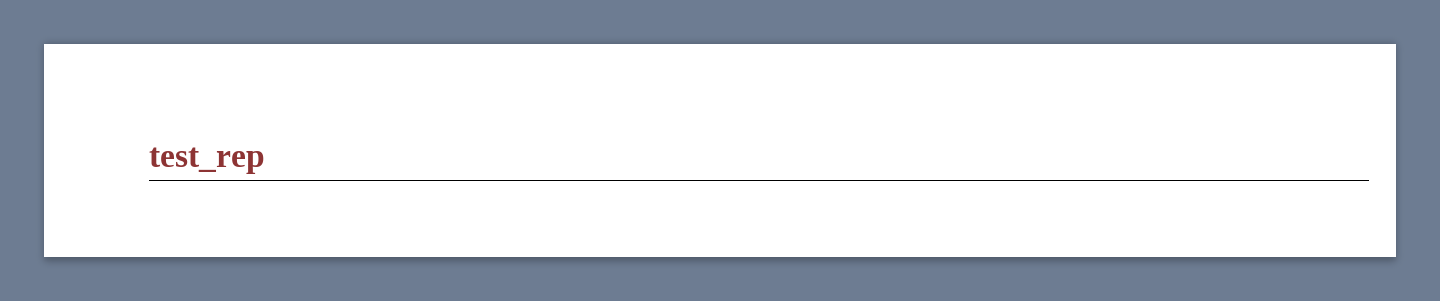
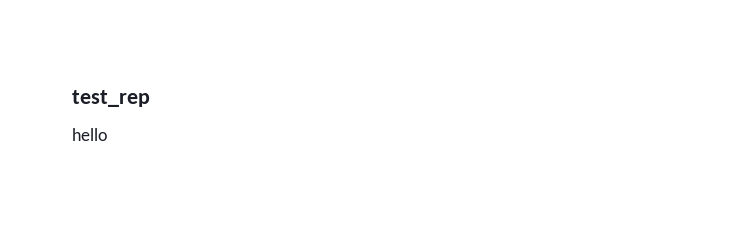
+ hello

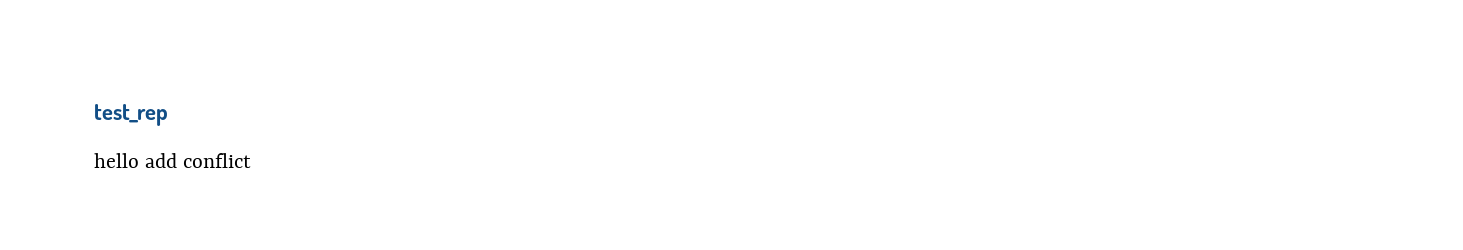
- hello
+ hello add conflict

